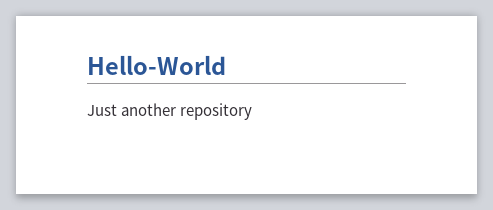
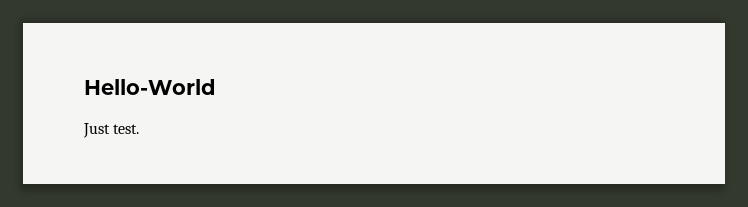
- Just another repository
+ Just test.

